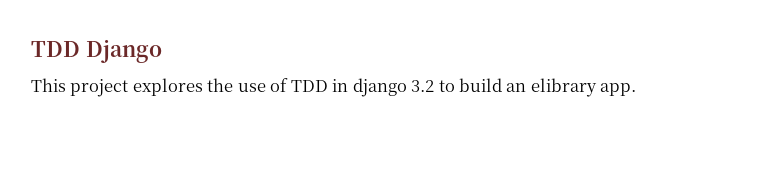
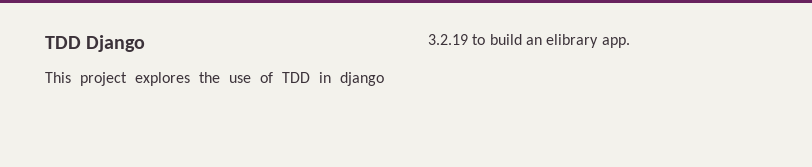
- This project explores the use of TDD in django 3.2 to build an elibrary app.
+ This project explores the use of TDD in django 3.2.19 to build an elibrary app.

